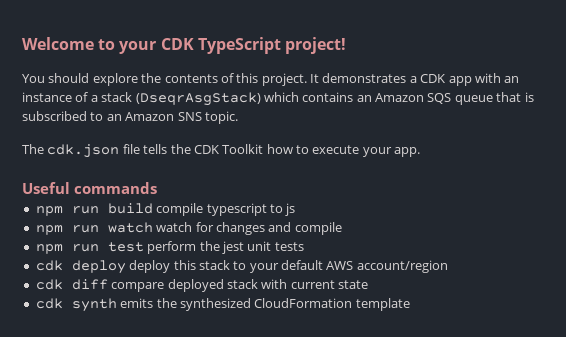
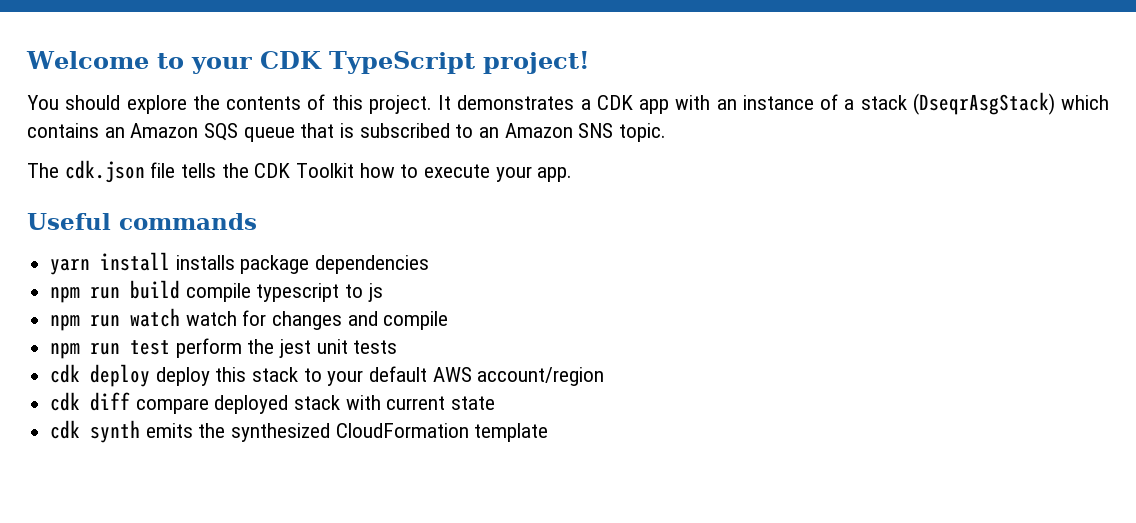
+ yarn install installs package dependencies

